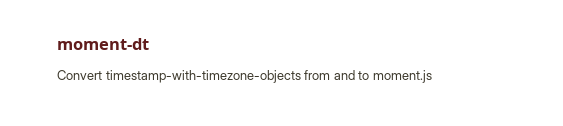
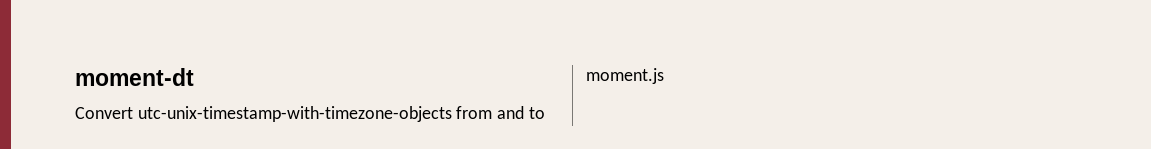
- Convert timestamp-with-timezone-objects from and to moment.js
+ Convert utc-unix-timestamp-with-timezone-objects from and to moment.js

